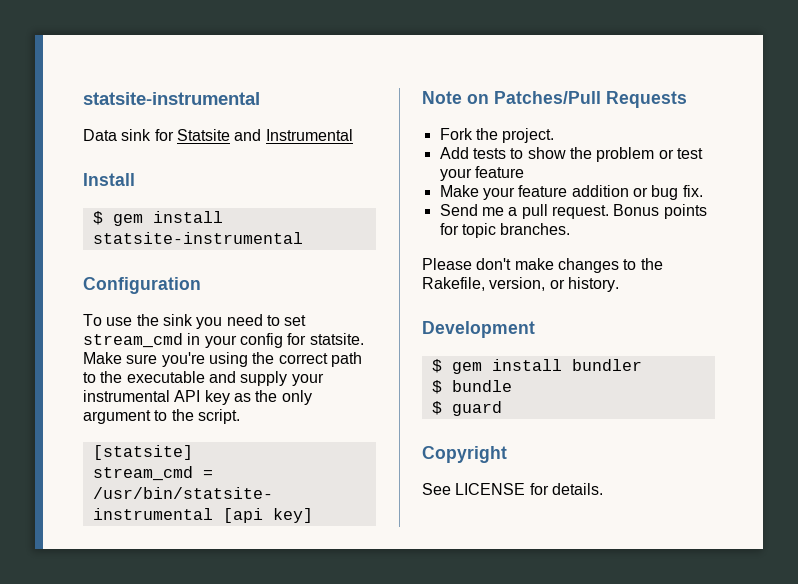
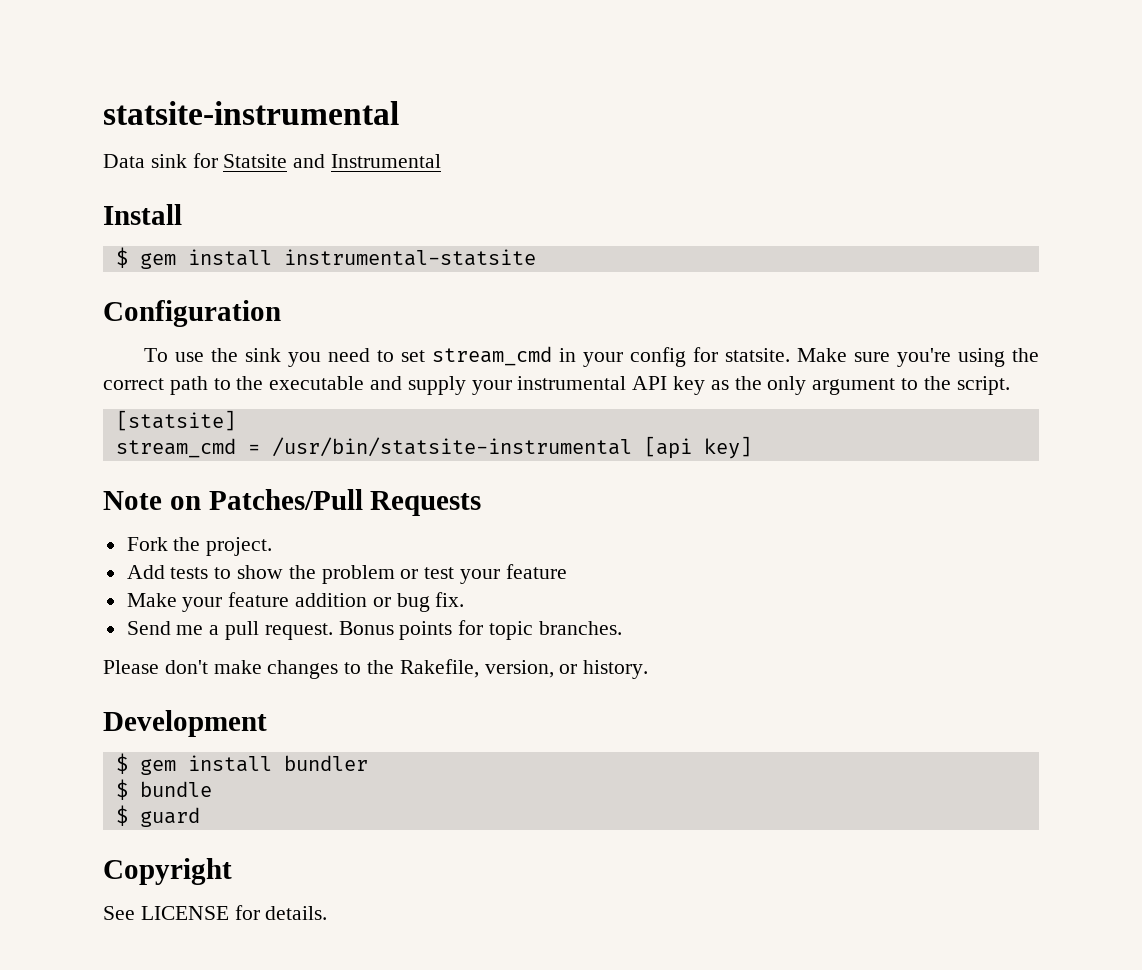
- $ gem install statsite-instrumental
+ $ gem install instrumental-statsite

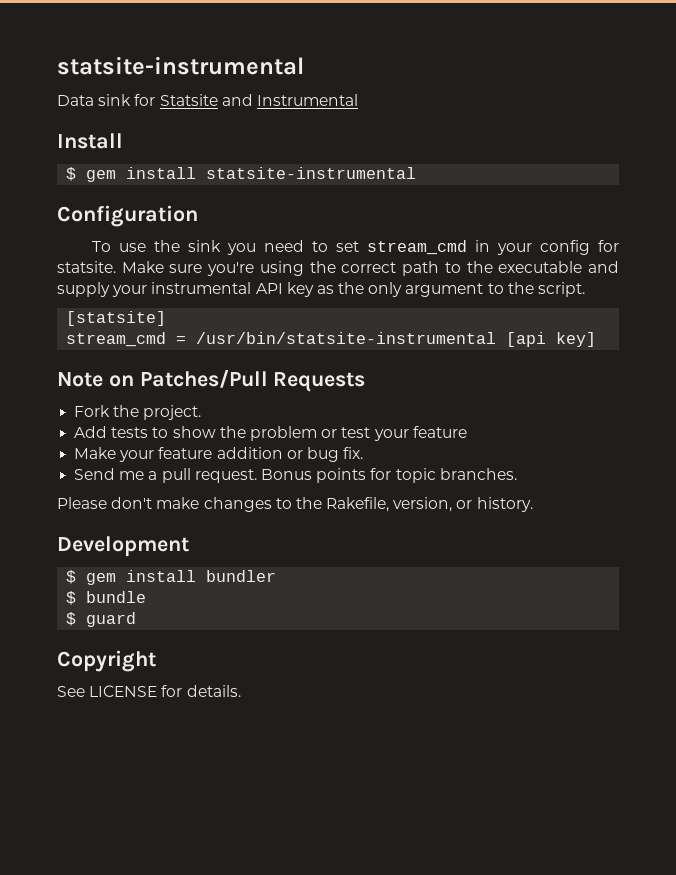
- $ gem install instrumental-statsite
+ $ gem install statsite-instrumental

